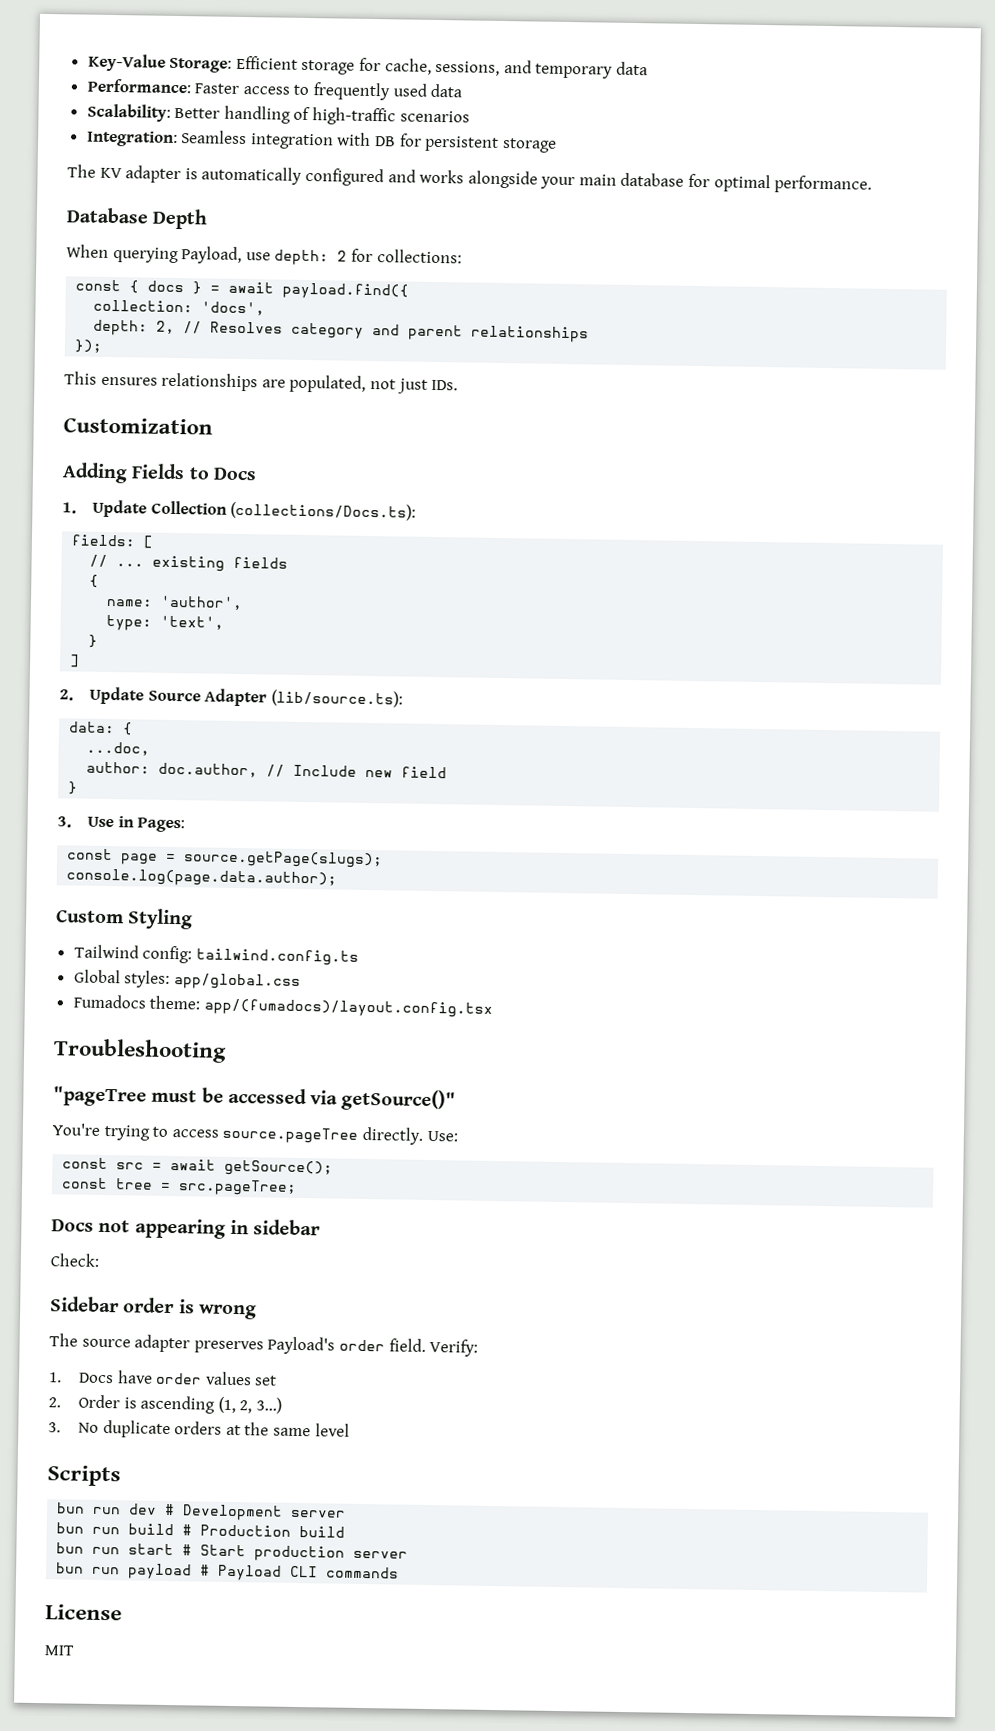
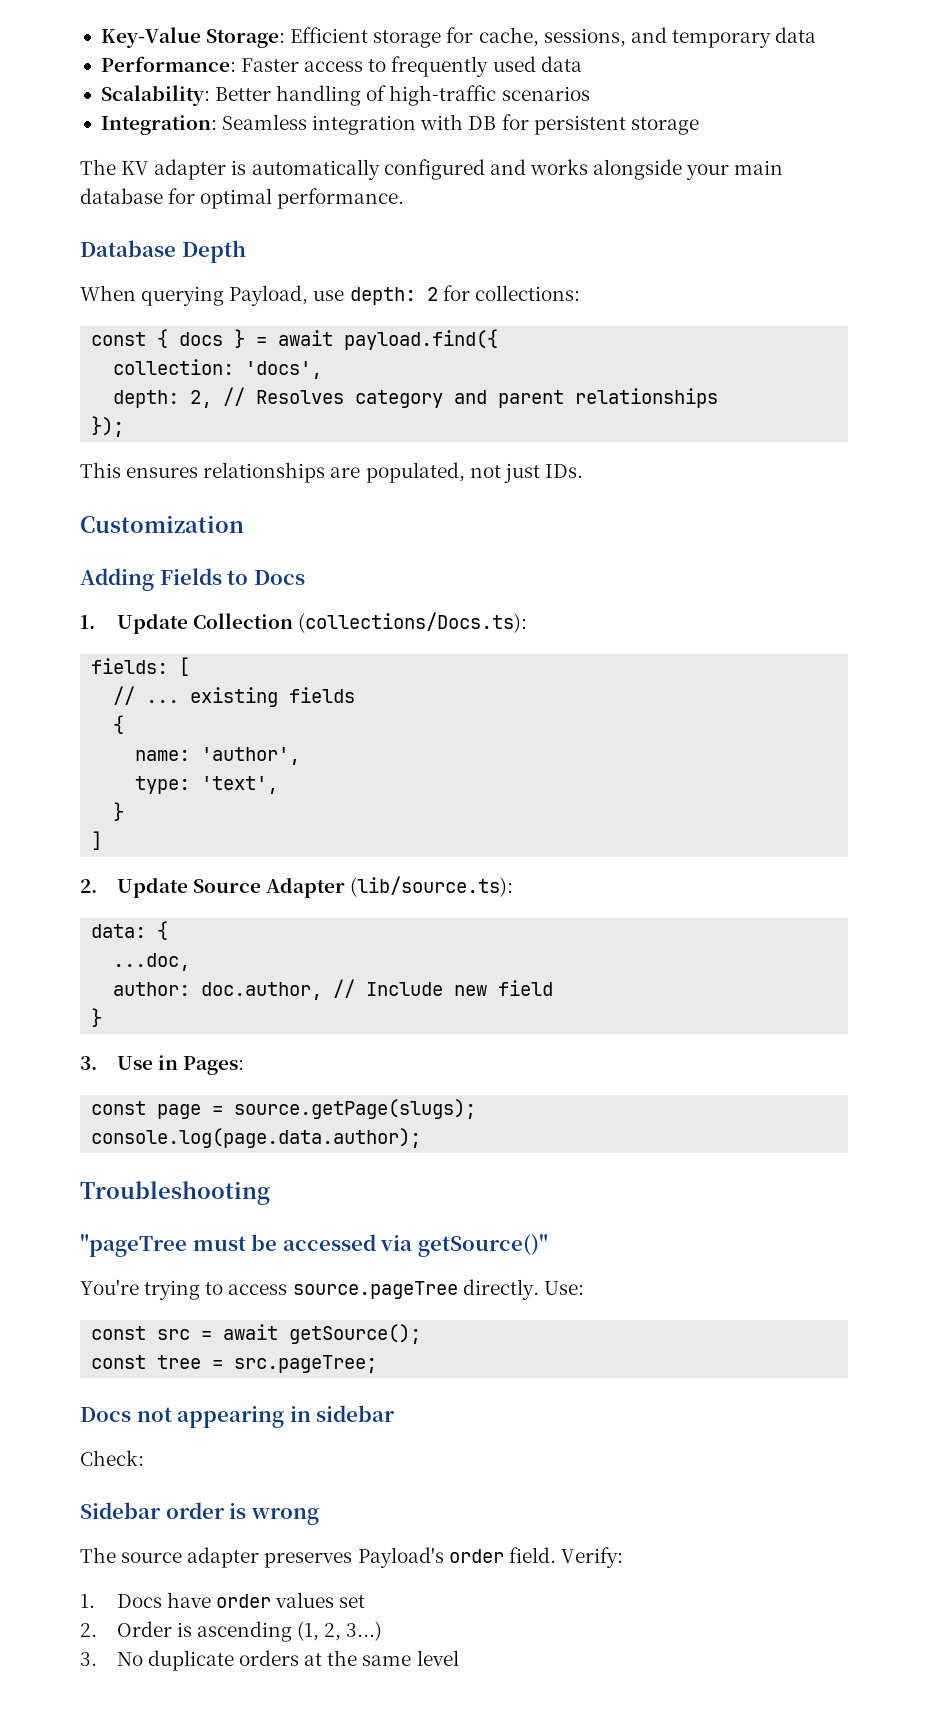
- Custom Styling
- Tailwind config: tailwind.config.ts
- Global styles: app/global.css
- Fumadocs theme: app/(fumadocs)/layout.config.tsx
- Scripts
- bun run dev # Development server
- bun run build # Production build
- bun run start # Start production server
- bun run payload # Payload CLI commands
- License
- MIT

